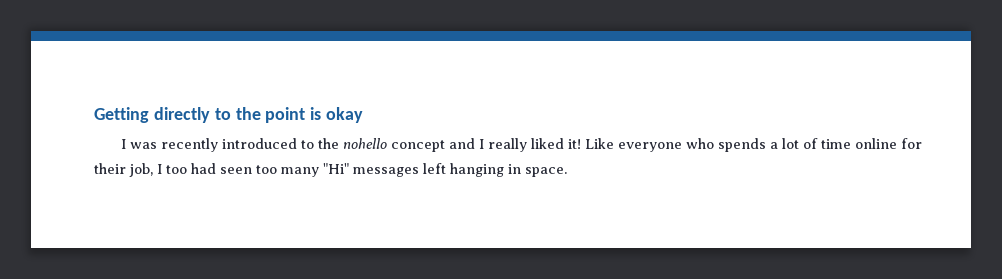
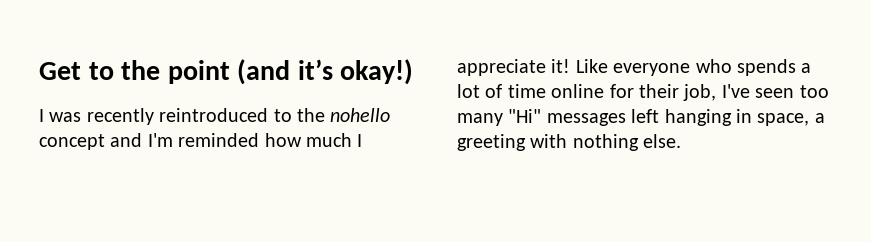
- Getting directly to the point is okay
+ Get to the point (and it’s okay!)
- I was recently introduced to the nohello concept and I really liked it!
+ I was recently reintroduced to the nohello concept and I'm reminded how much I appreciate it!
- Like everyone who spends a lot of time online for their job, I too had seen too many "Hi" messages left hanging in space.
+ Like everyone who spends a lot of time online for their job, I've seen too many "Hi" messages left hanging in space, a greeting with nothing else.

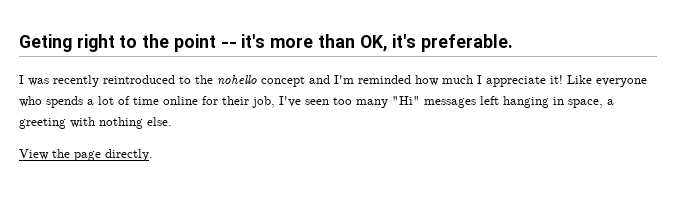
- Get to the point (and it’s okay!)
+ Geting right to the point -- it's more than OK, it's preferable.
+ View the page directly.

